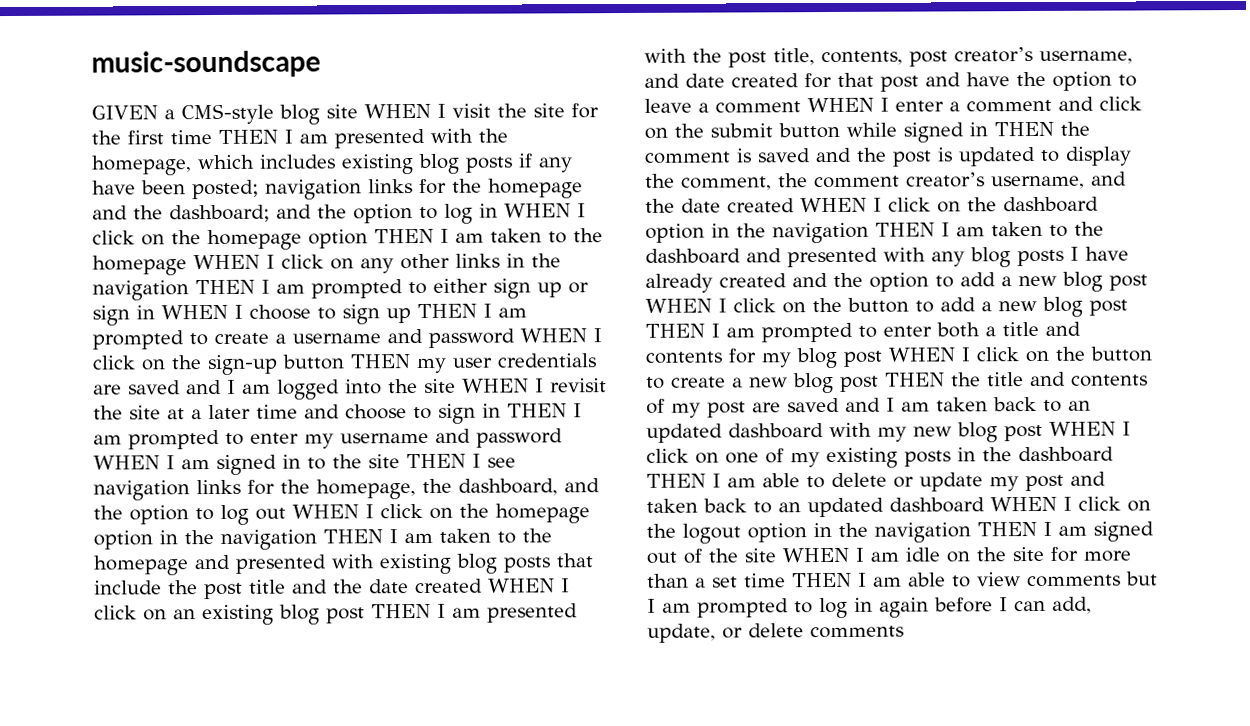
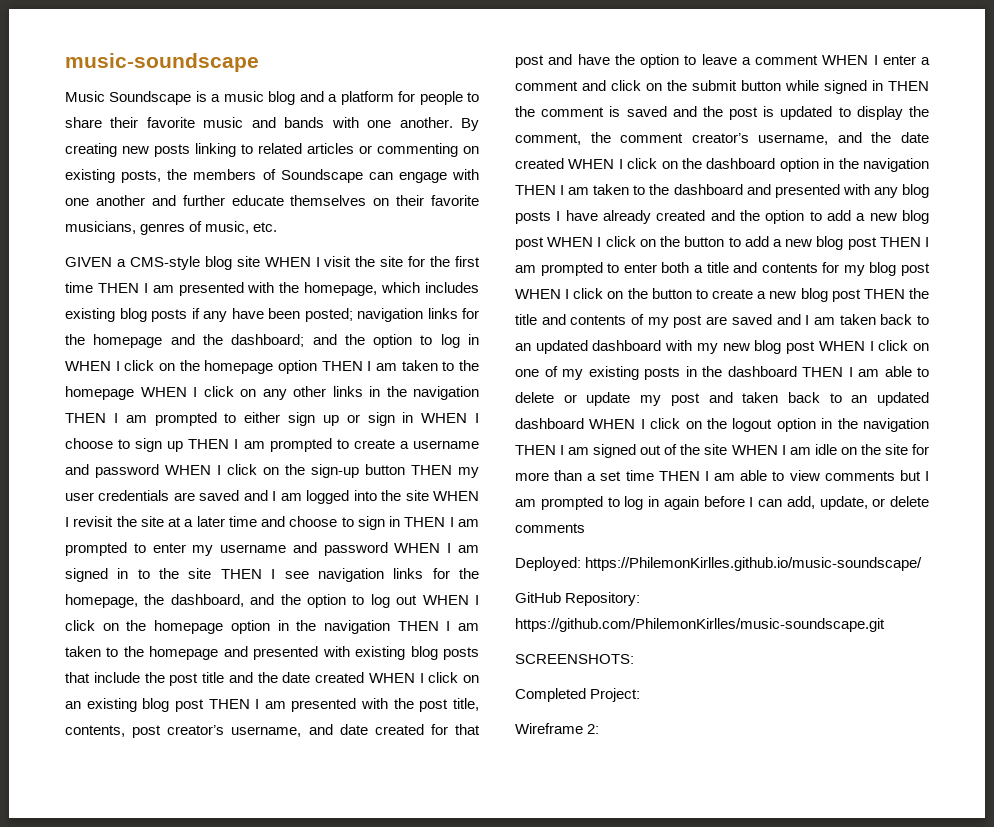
+ Music Soundscape is a music blog and a platform for people to share their favorite music and bands with one another. By creating new posts linking to related articles or commenting on existing posts, the members of Soundscape can engage with one another and further educate themselves on their favorite musicians, genres of music, etc.
+ Deployed: https://PhilemonKirlles.github.io/music-soundscape/
+ GitHub Repository: https://github.com/PhilemonKirlles/music-soundscape.git
+ SCREENSHOTS:
+ Completed Project:
+ Wireframe 2:

